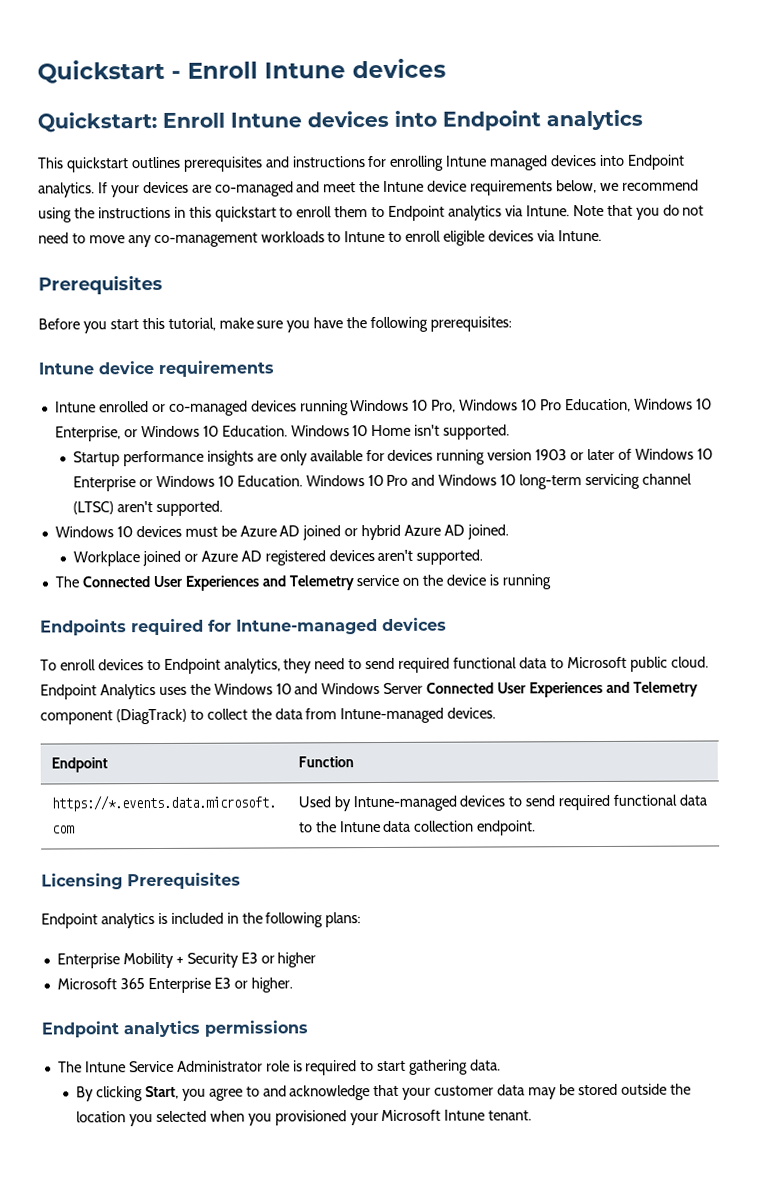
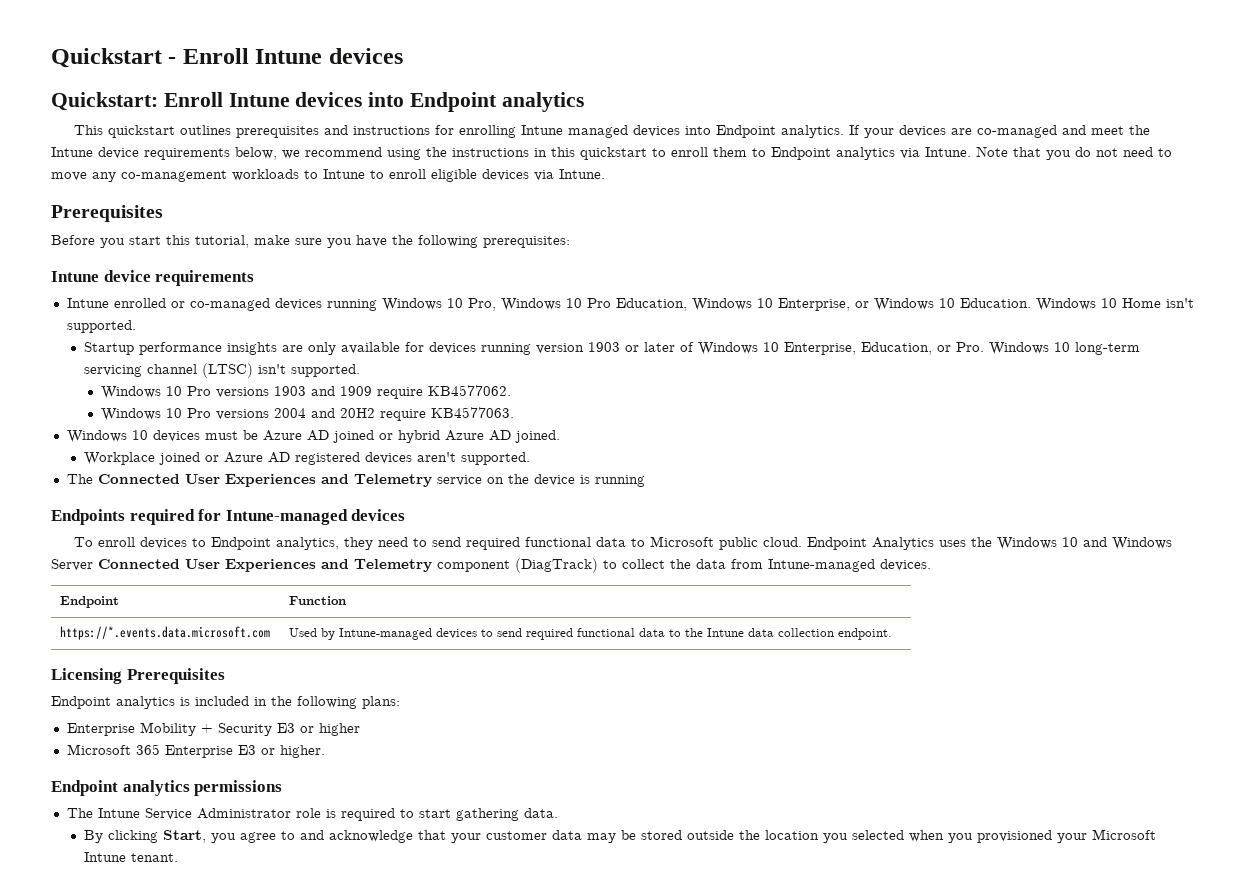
- Startup performance insights are only available for devices running version 1903 or later of Windows 10 Enterprise or Windows 10 Education. Windows 10 Pro and Windows 10 long-term servicing channel (LTSC) aren't supported.
+ Startup performance insights are only available for devices running version 1903 or later of Windows 10 Enterprise, Education, or Pro. Windows 10 long-term servicing channel (LTSC) isn't supported.
+ Windows 10 Pro versions 1903 and 1909 require KB4577062.
+ Windows 10 Pro versions 2004 and 20H2 require KB4577063.

